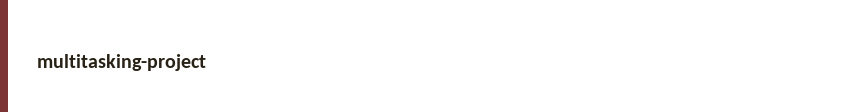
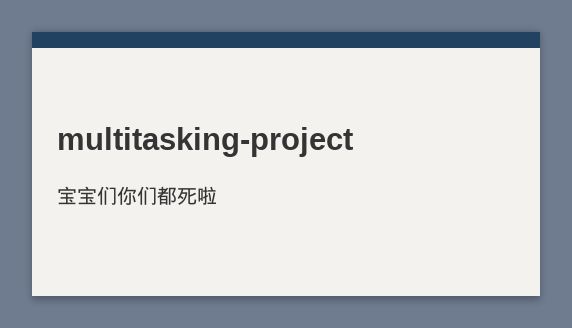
+ 宝宝们你们都死啦

